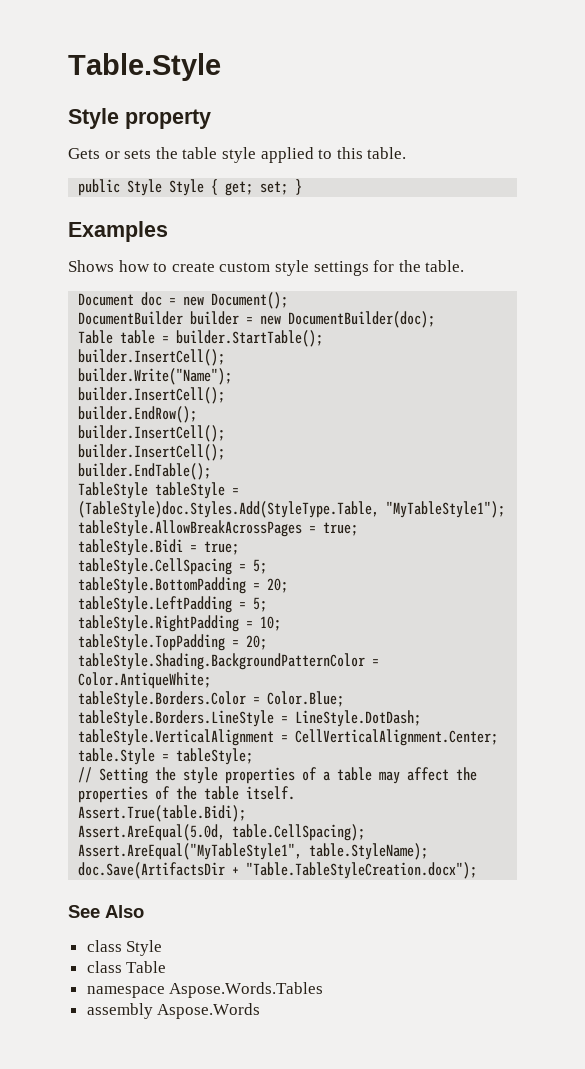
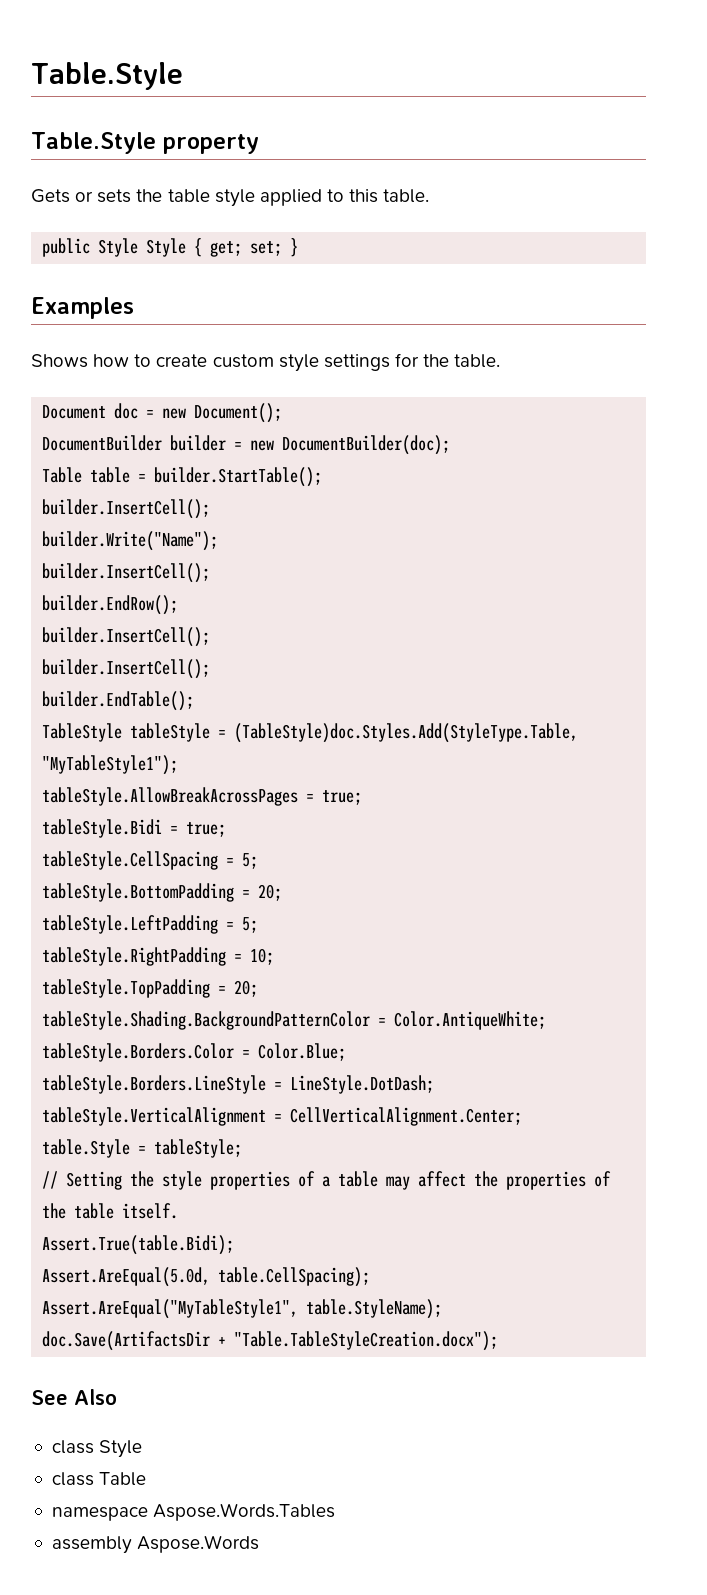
- Style property
+ Table.Style property

